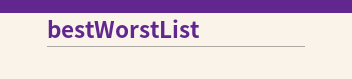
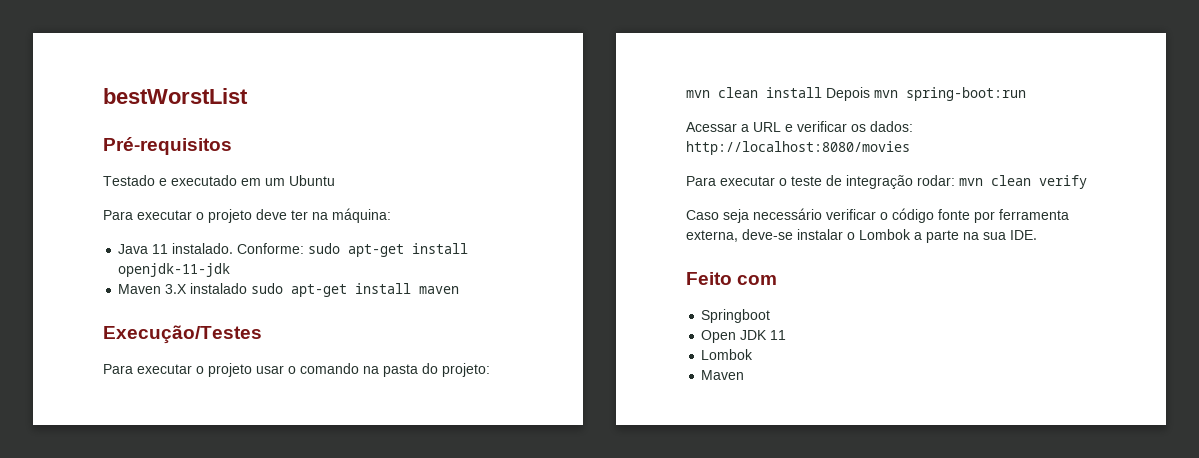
+ Pré-requisitos
+ Testado e executado em um Ubuntu
+ Para executar o projeto deve ter na máquina:
+ Java 11 instalado. Conforme: sudo apt-get install openjdk-11-jdk
+ Maven 3.X instalado sudo apt-get install maven
+ Execução/Testes
+ Para executar o projeto usar o comando na pasta do projeto: mvn clean install Depois mvn spring-boot:run
+ Acessar a URL e verificar os dados: http://localhost:8080/movies
+ Para executar o teste de integração rodar: mvn clean verify
+ Caso seja necessário verificar o código fonte por ferramenta externa, deve-se instalar o Lombok a parte na sua IDE.
+ Feito com
+ Springboot
+ Open JDK 11
+ Lombok
+ Maven

